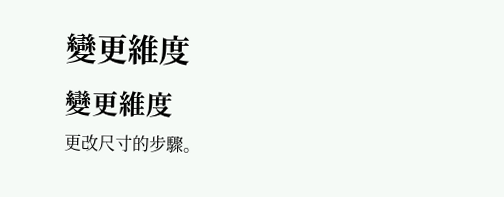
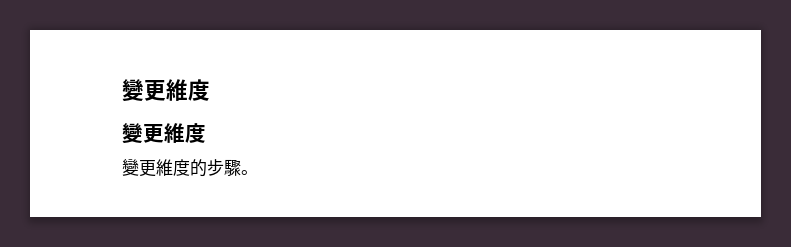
- 更改尺寸的步驟。
+ 變更維度的步驟。

